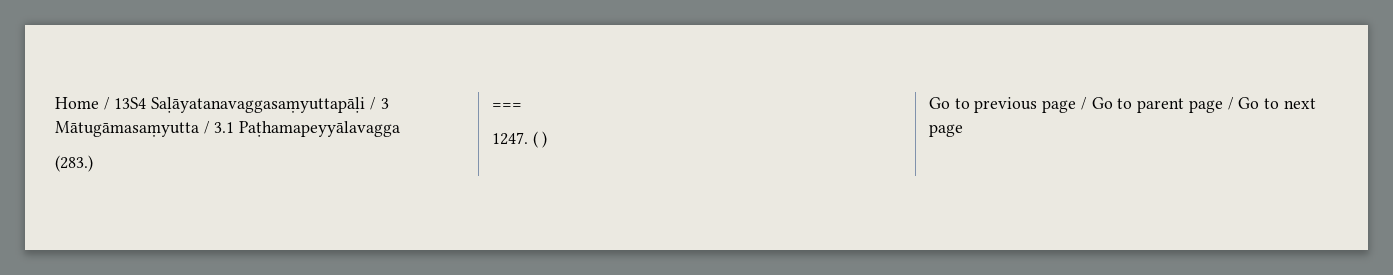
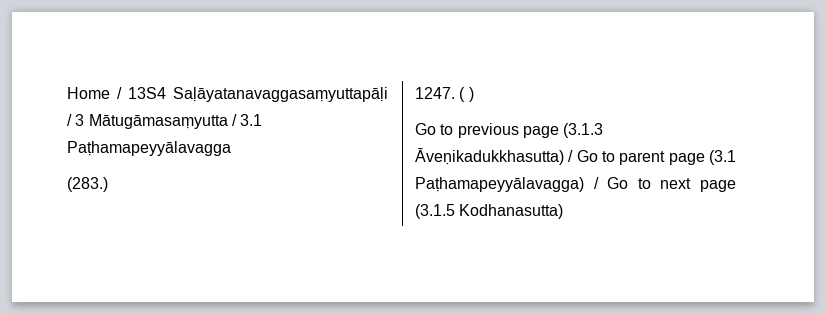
- ===
- Go to previous page / Go to parent page / Go to next page
+ Go to previous page (3.1.3 Āveṇikadukkhasutta) / Go to parent page (3.1 Paṭhamapeyyālavagga) / Go to next page (3.1.5 Kodhanasutta)

